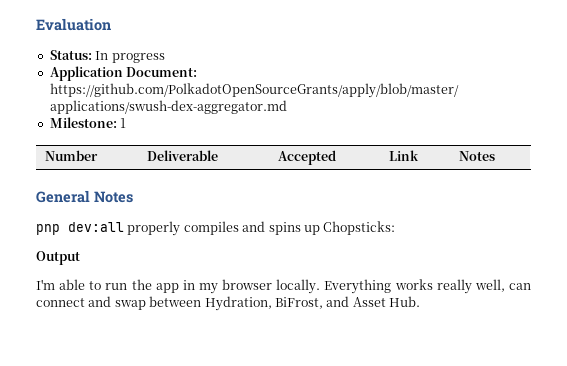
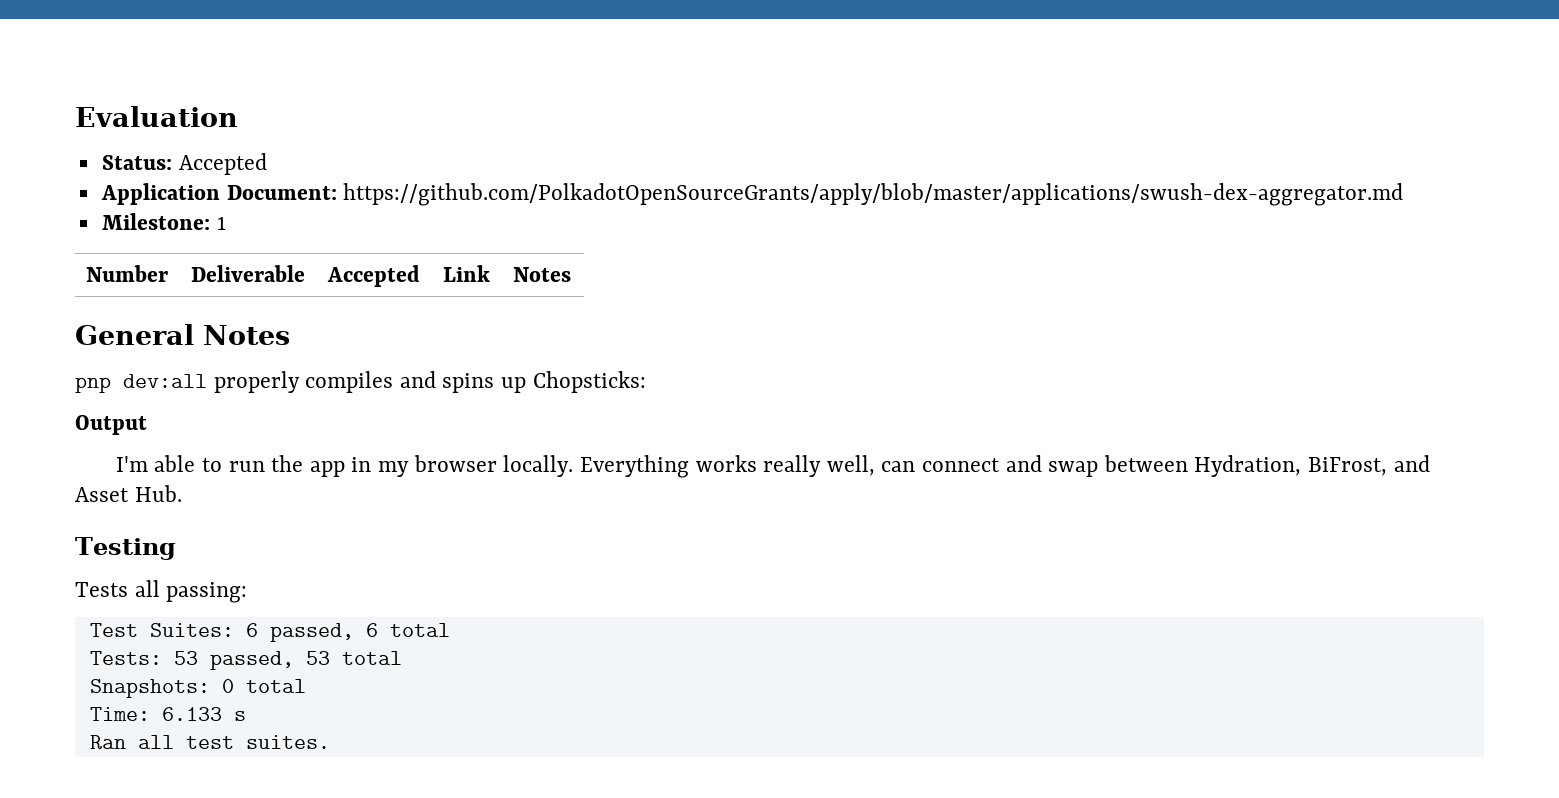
- Status: In progress
+ Status: Accepted
+ Testing
+ Tests all passing:
+ Test Suites: 6 passed, 6 total
+ Tests: 53 passed, 53 total
+ Snapshots: 0 total
+ Time: 6.133 s
+ Ran all test suites.

